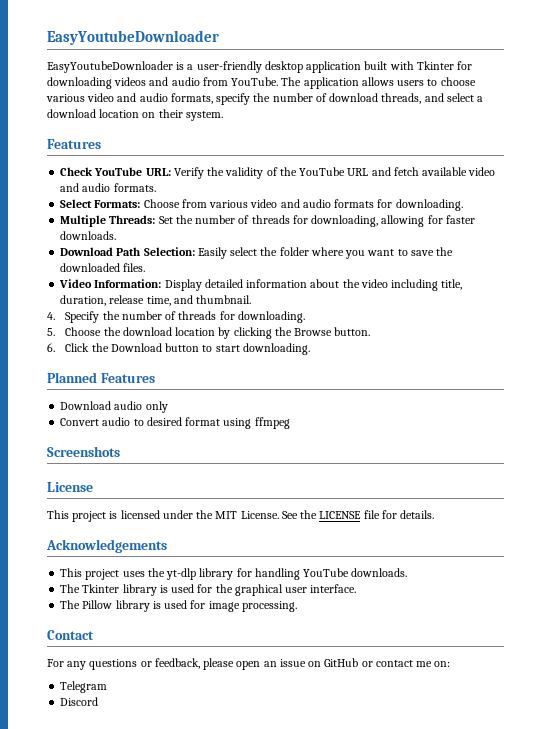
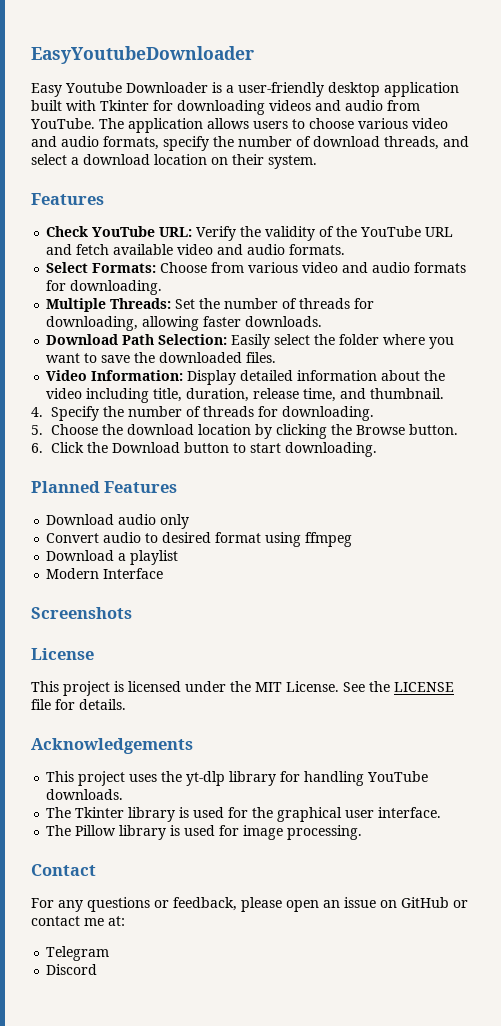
- EasyYoutubeDownloader is a user-friendly desktop application built with Tkinter for downloading videos and audio from YouTube.
+ Easy Youtube Downloader is a user-friendly desktop application built with Tkinter for downloading videos and audio from YouTube.
- Multiple Threads: Set the number of threads for downloading, allowing for faster downloads.
+ Multiple Threads: Set the number of threads for downloading, allowing faster downloads.
+ Download a playlist
+ Modern Interface
- For any questions or feedback, please open an issue on GitHub or contact me on:
+ For any questions or feedback, please open an issue on GitHub or contact me at:

